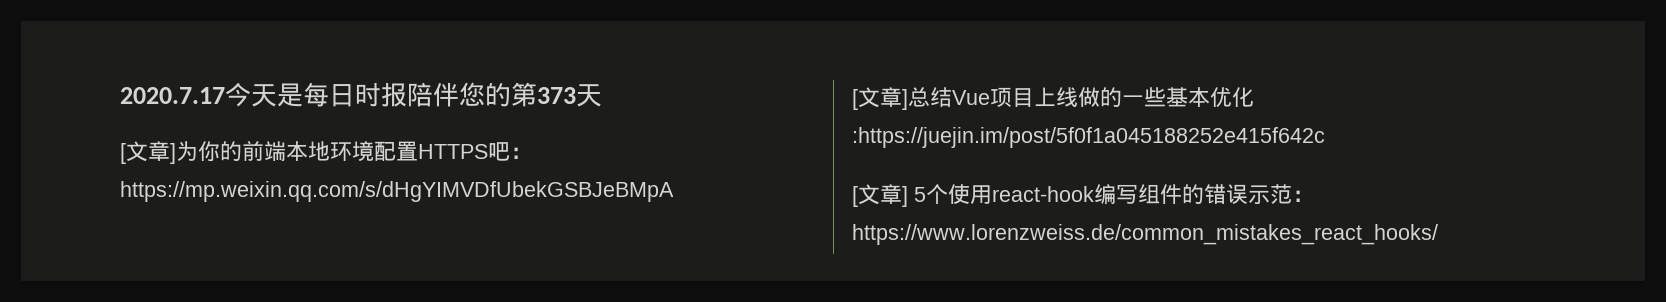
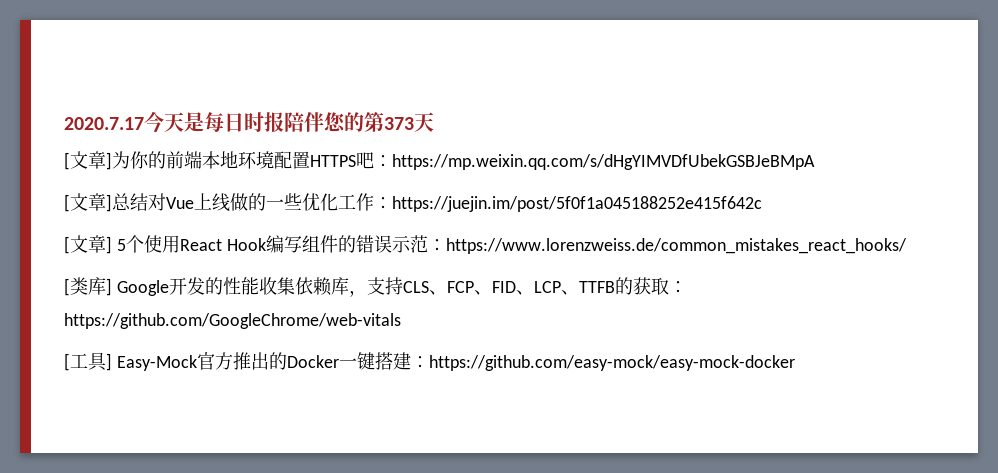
- [文章]总结Vue项目上线做的一些基本优化:https://juejin.im/post/5f0f1a045188252e415f642c
+ [文章]总结对Vue上线做的一些优化工作：https://juejin.im/post/5f0f1a045188252e415f642c
- [文章] 5个使用react-hook编写组件的错误示范：https://www.lorenzweiss.de/common_mistakes_react_hooks/
+ [文章] 5个使用React Hook编写组件的错误示范：https://www.lorenzweiss.de/common_mistakes_react_hooks/
+ [类库] Google开发的性能收集依赖库，支持CLS、FCP、FID、LCP、TTFB的获取：https://github.com/GoogleChrome/web-vitals
+ [工具] Easy-Mock官方推出的Docker一键搭建：https://github.com/easy-mock/easy-mock-docker

